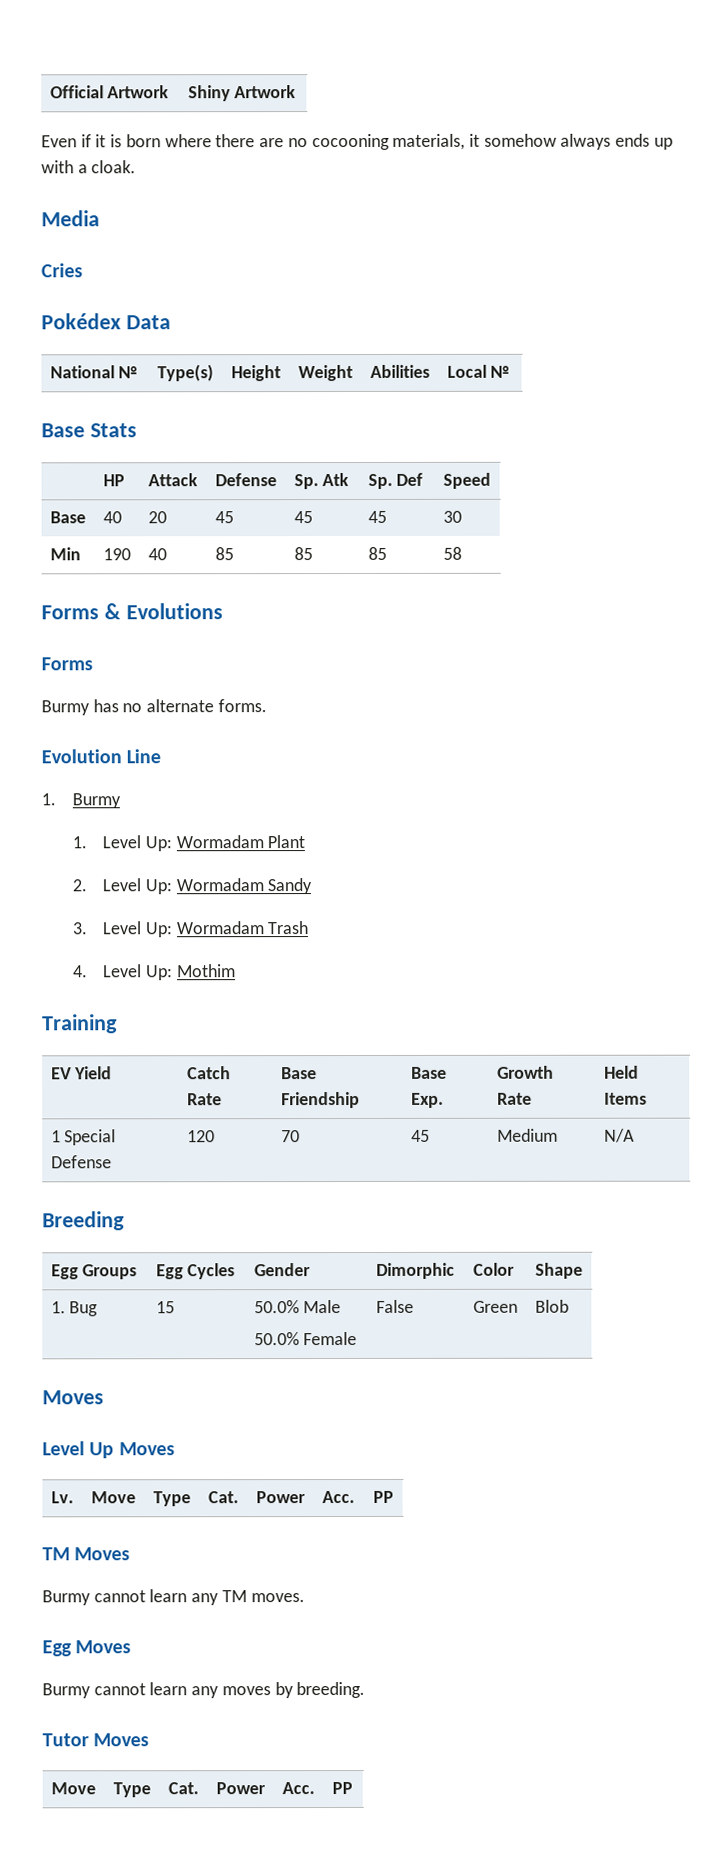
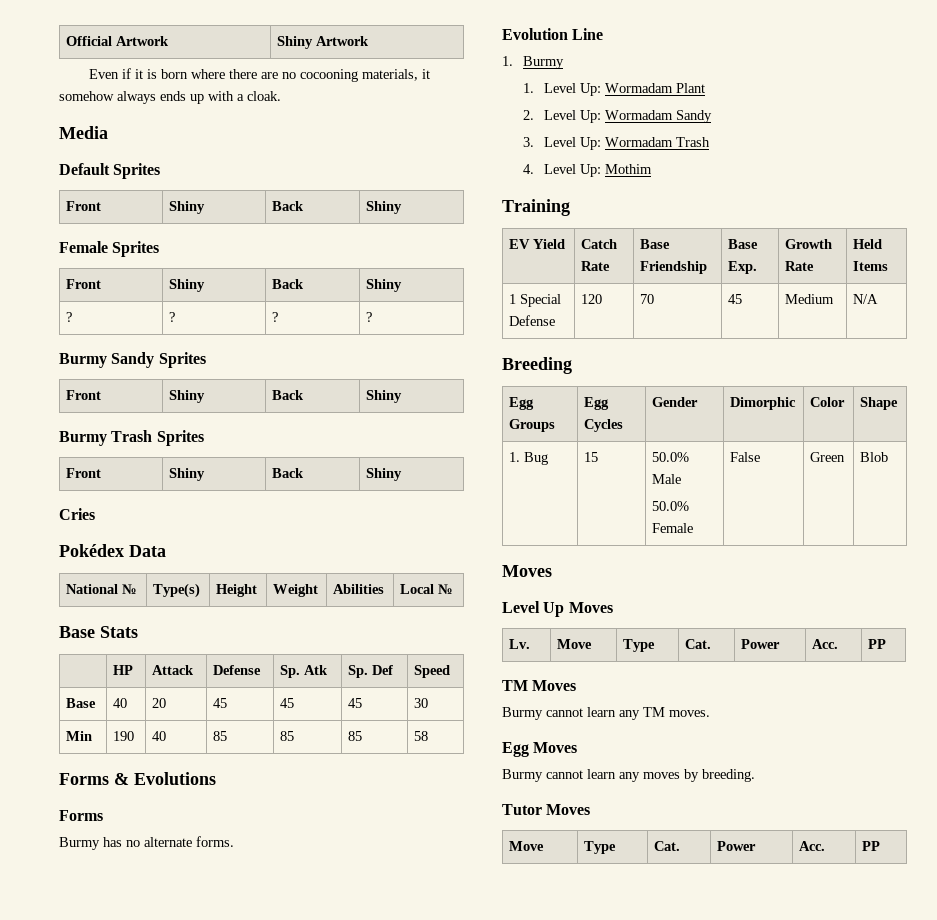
+ Default Sprites
+ Front | Shiny | Back | Shiny
+ Female Sprites
+ Front | Shiny | Back | Shiny
+ ? | ? | ? | ?
+ Burmy Sandy Sprites
+ Front | Shiny | Back | Shiny
+ Burmy Trash Sprites
+ Front | Shiny | Back | Shiny

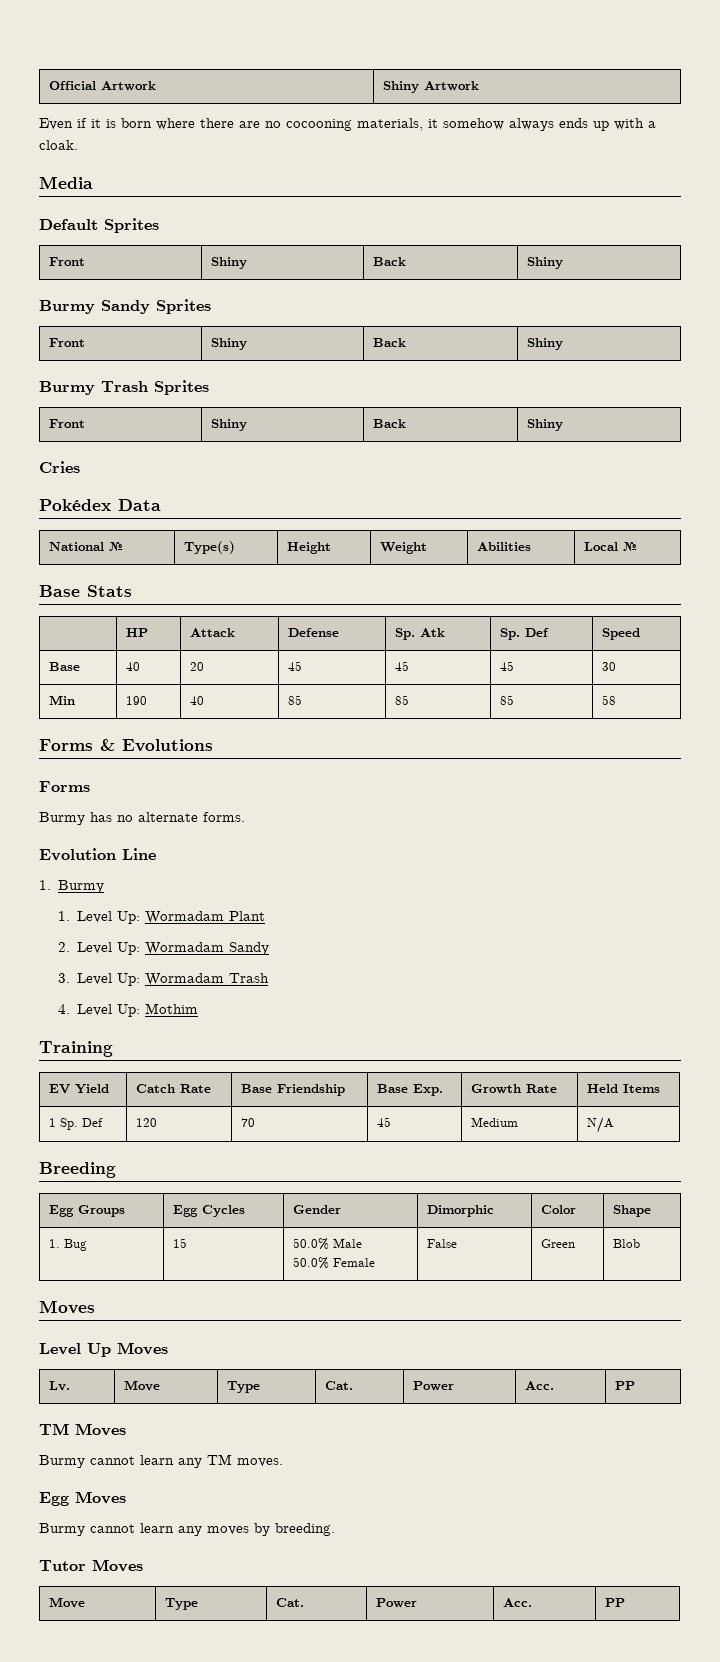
- Female Sprites
- Front | Shiny | Back | Shiny
- ? | ? | ? | ?
- 1 Special Defense | 120 | 70 | 45 | Medium | N/A
+ 1 Sp. Def | 120 | 70 | 45 | Medium | N/A

